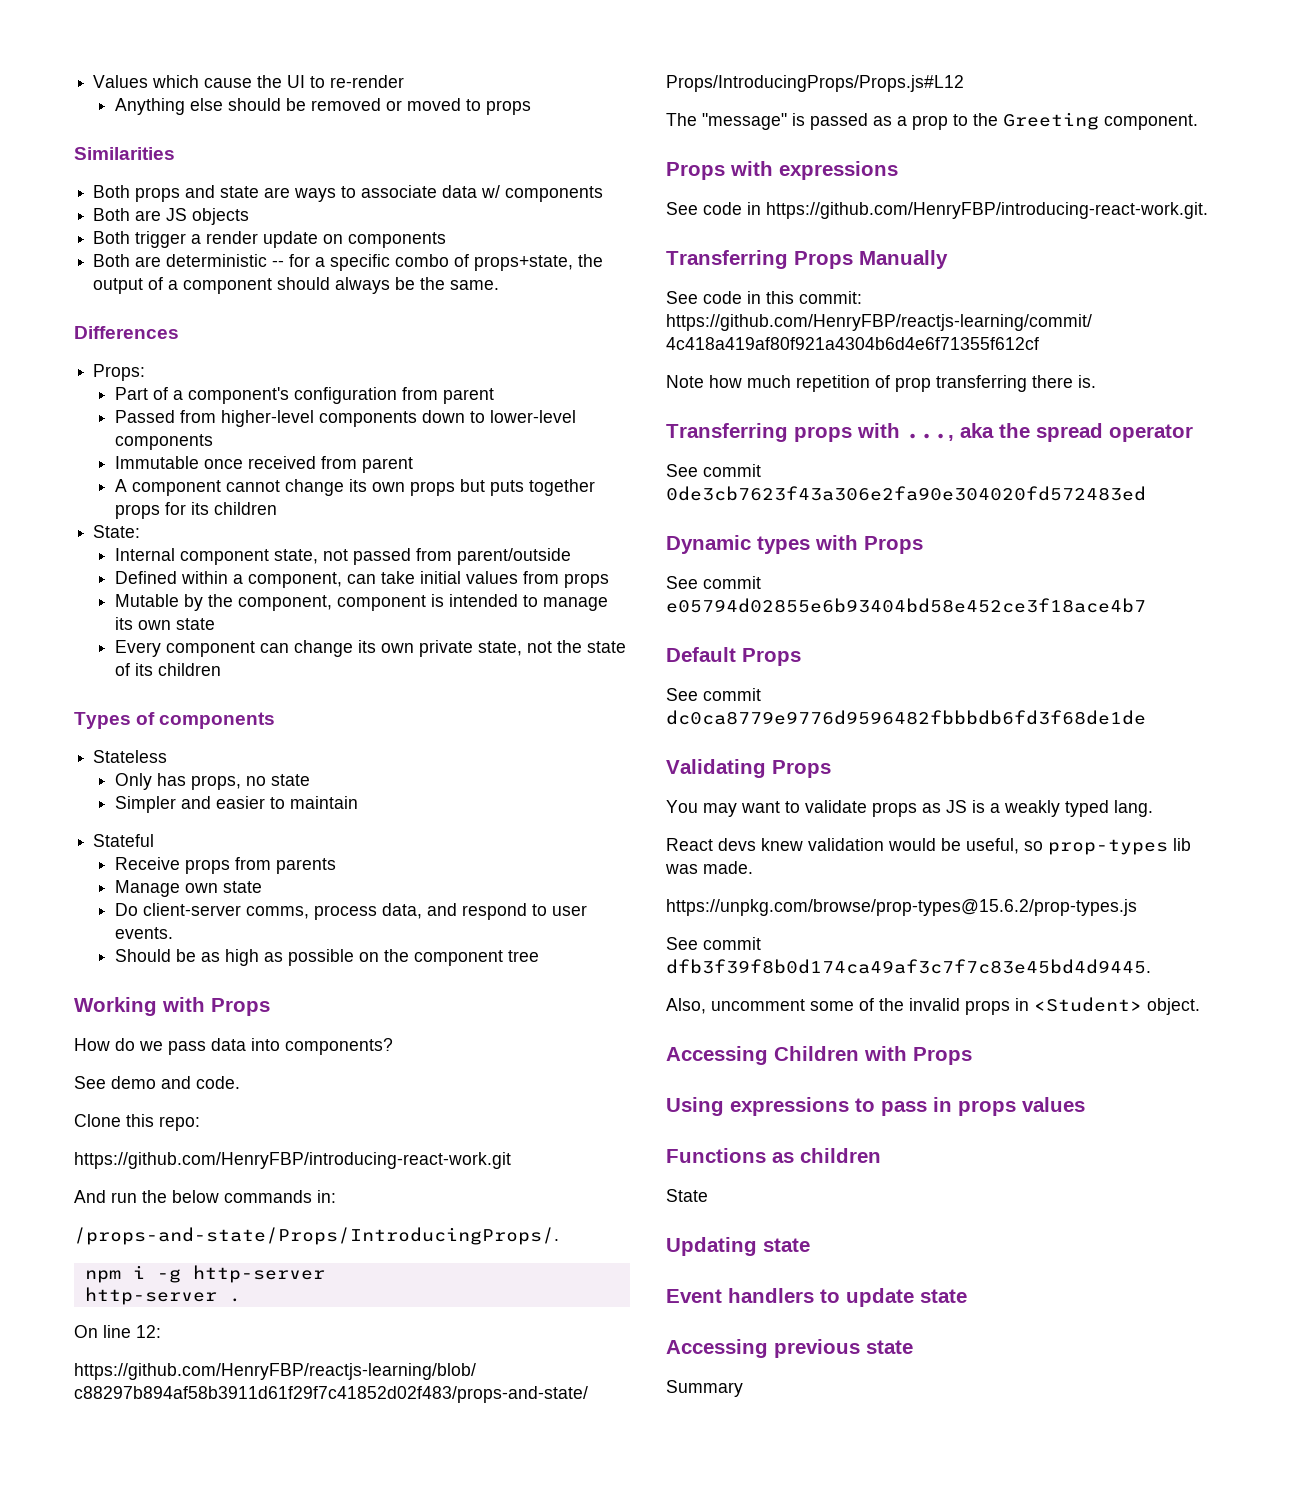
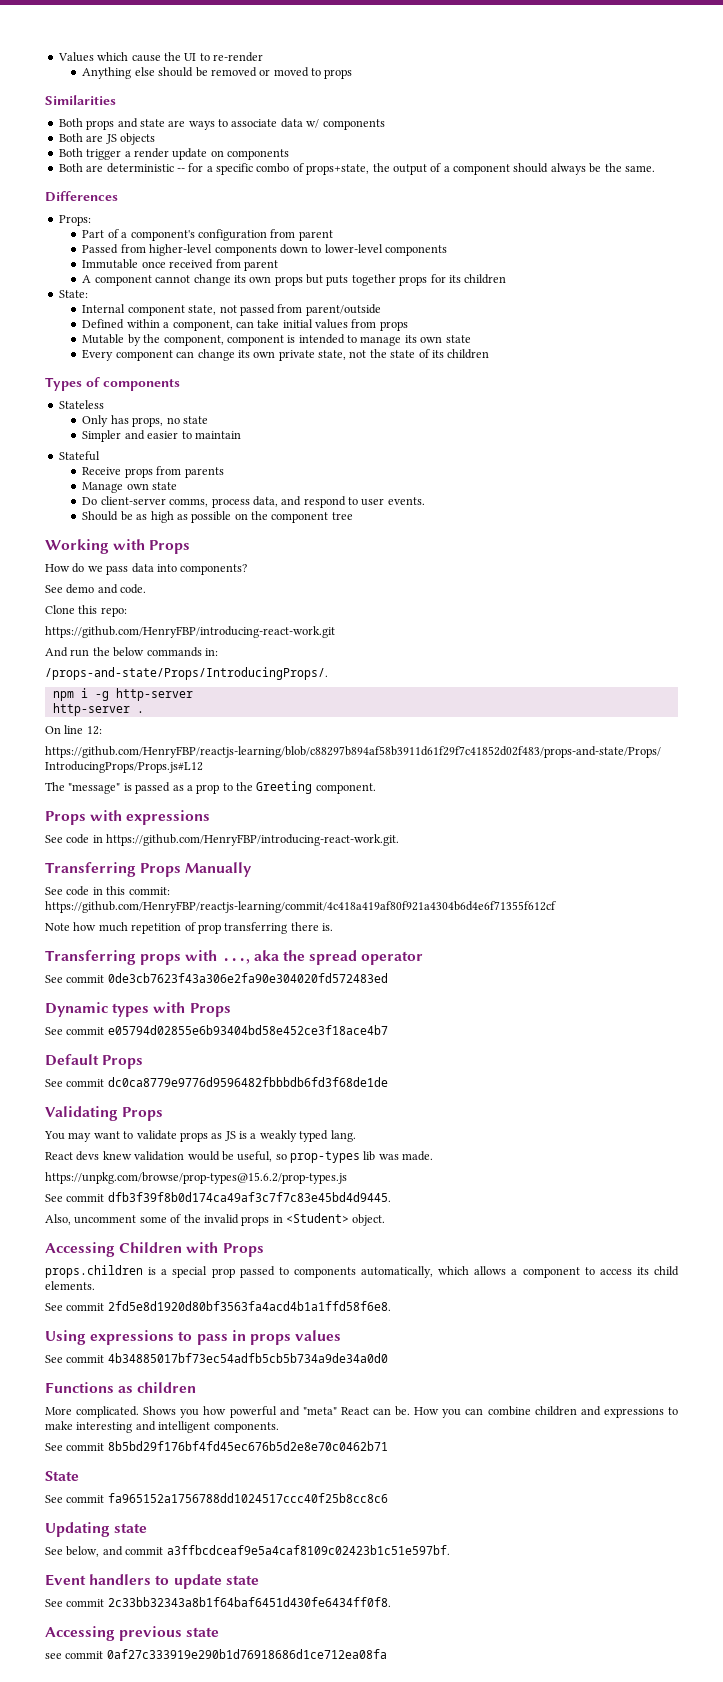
+ props.children is a special prop passed to components automatically, which allows a component to access its child elements.
+ See commit 2fd5e8d1920d80bf3563fa4acd4b1a1ffd58f6e8.
+ See commit 4b34885017bf73ec54adfb5cb5b734a9de34a0d0
+ More complicated. Shows you how powerful and "meta" React can be. How you can combine children and expressions to make interesting and intelligent components.
+ See commit 8b5bd29f176bf4fd45ec676b5d2e8e70c0462b71
  State
+ See commit fa965152a1756788dd1024517ccc40f25b8cc8c6
  Updating state
+ See below, and commit a3ffbcdceaf9e5a4caf8109c02423b1c51e597bf.
+ See commit 2c33bb32343a8b1f64baf6451d430fe6434ff0f8.
- Summary
+ see commit 0af27c333919e290b1d76918686d1ce712ea08fa

